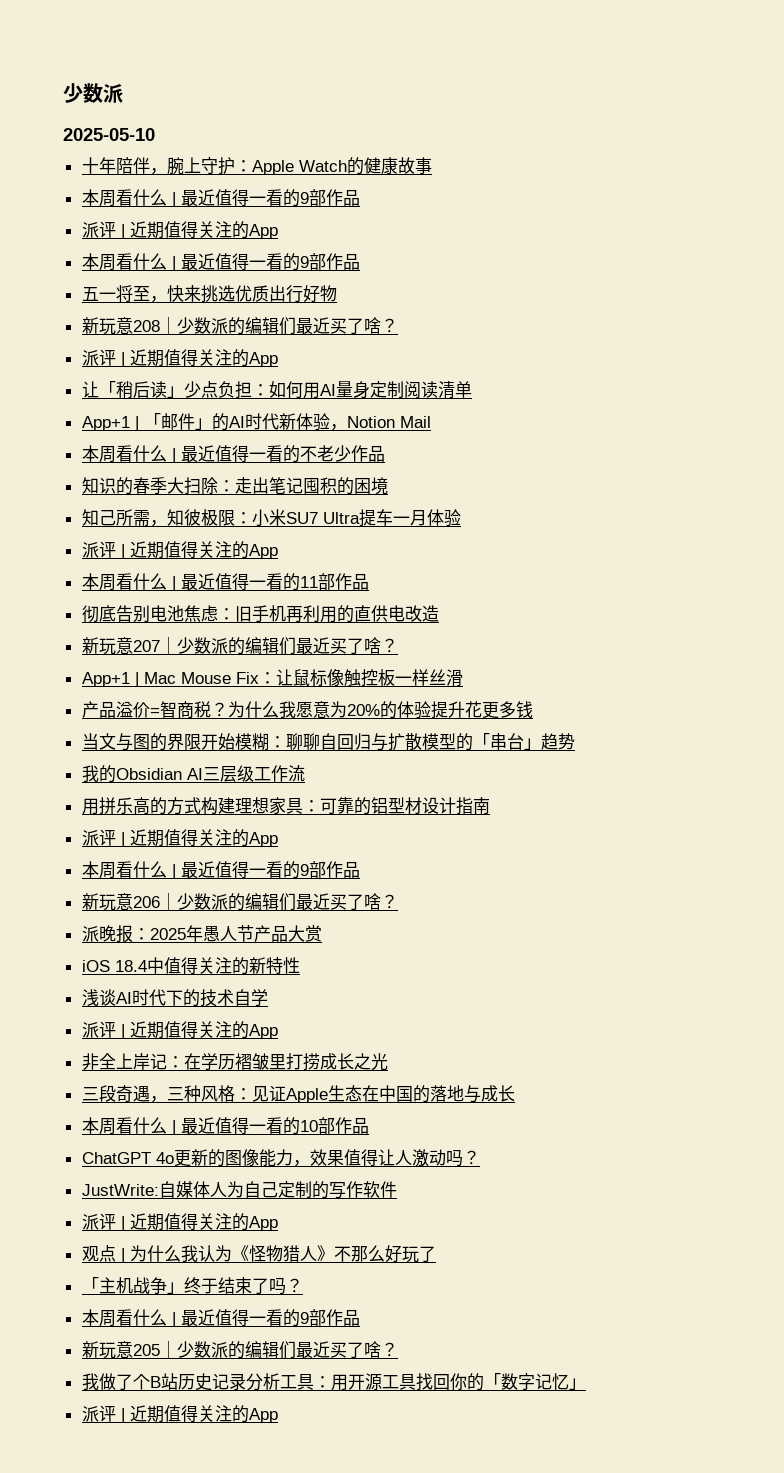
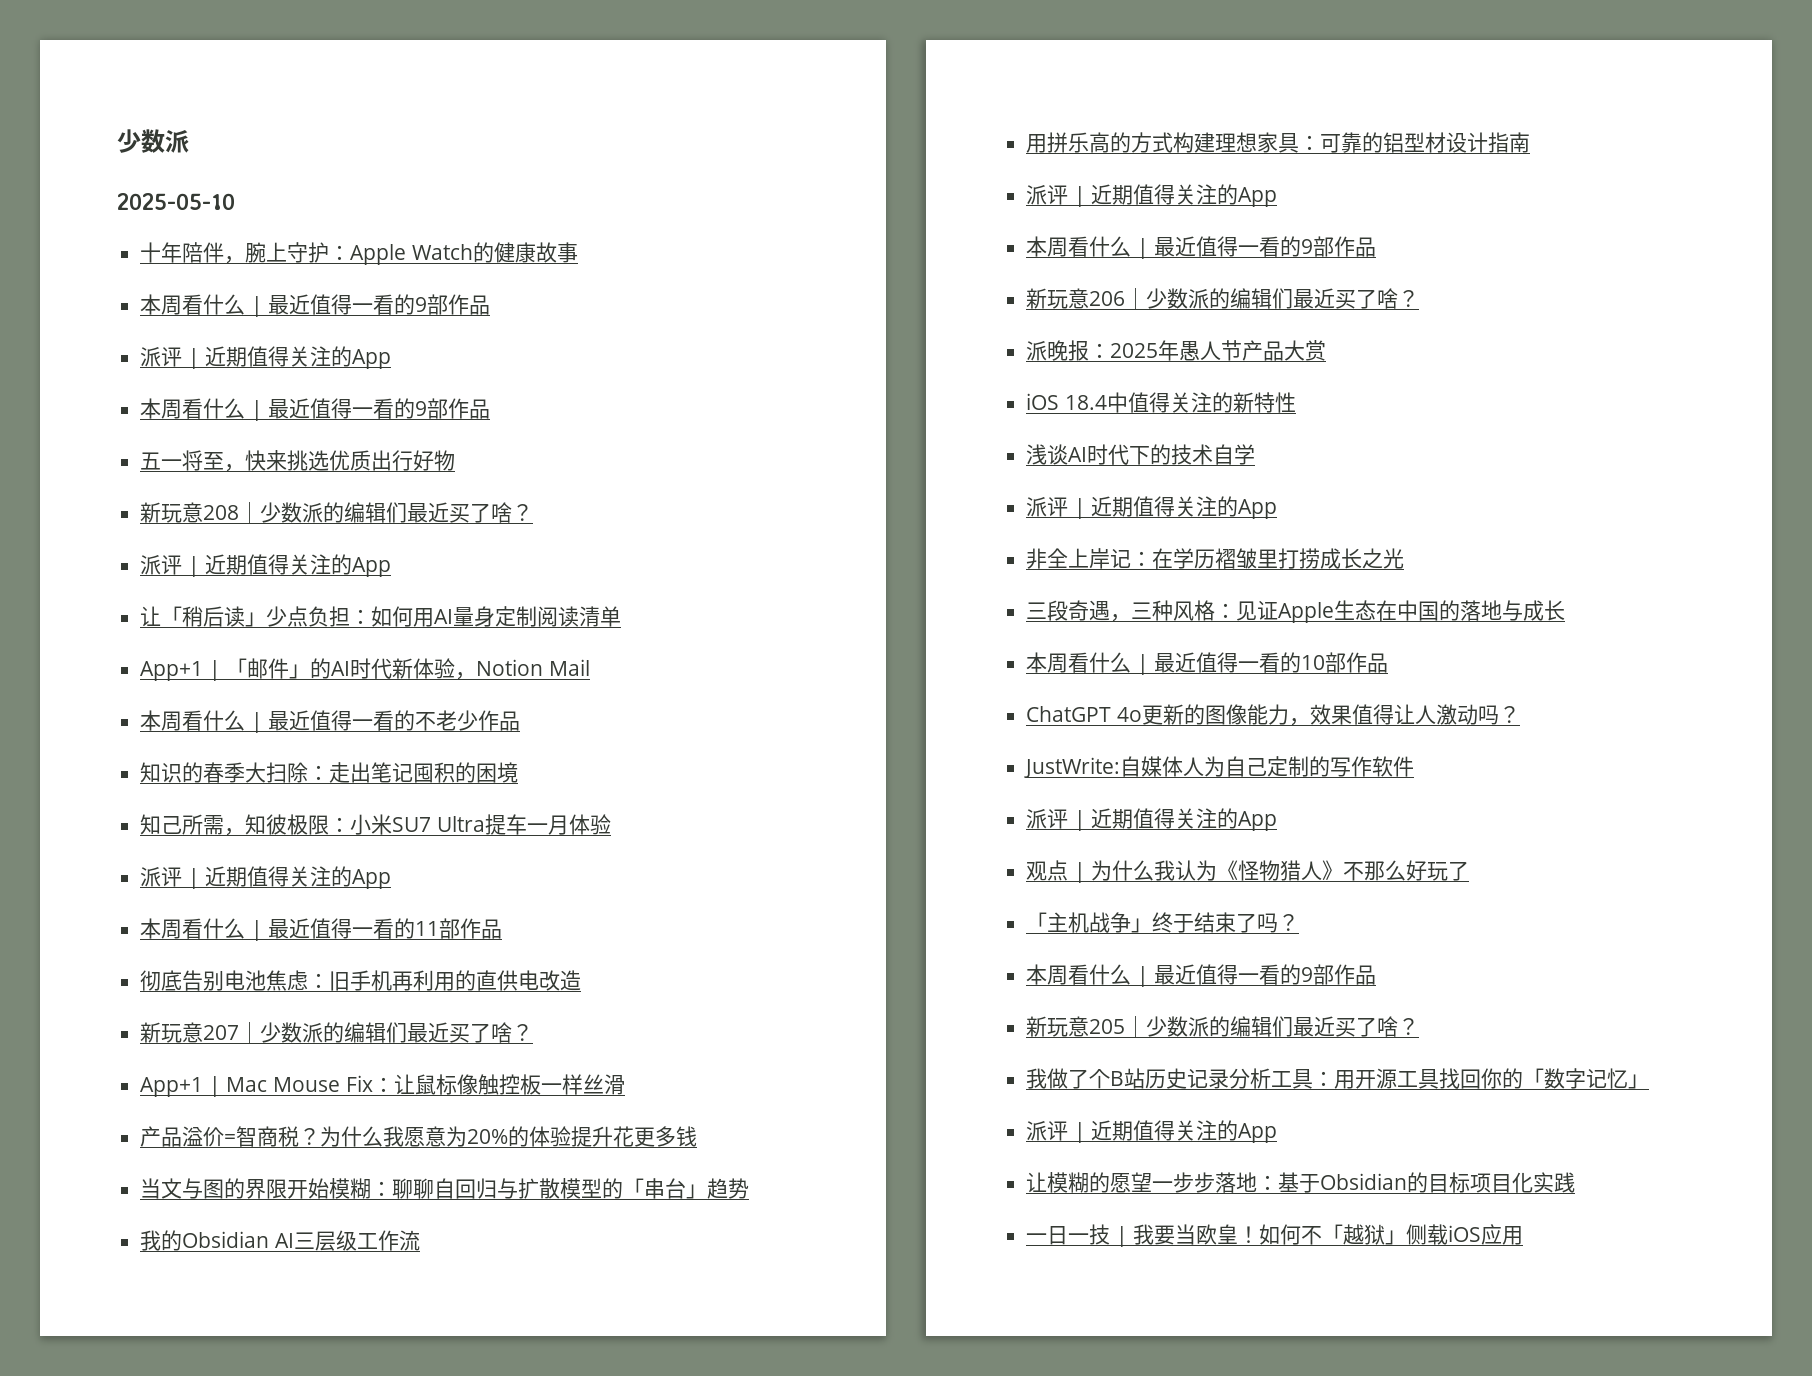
+ 让模糊的愿望一步步落地：基于Obsidian的目标项目化实践
+ 一日一技 | 我要当欧皇！如何不「越狱」侧载iOS应用

